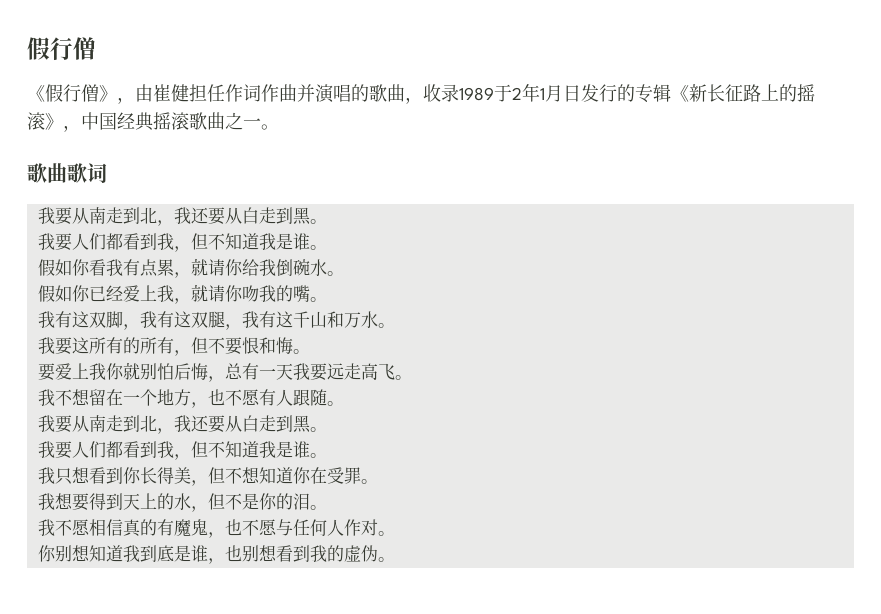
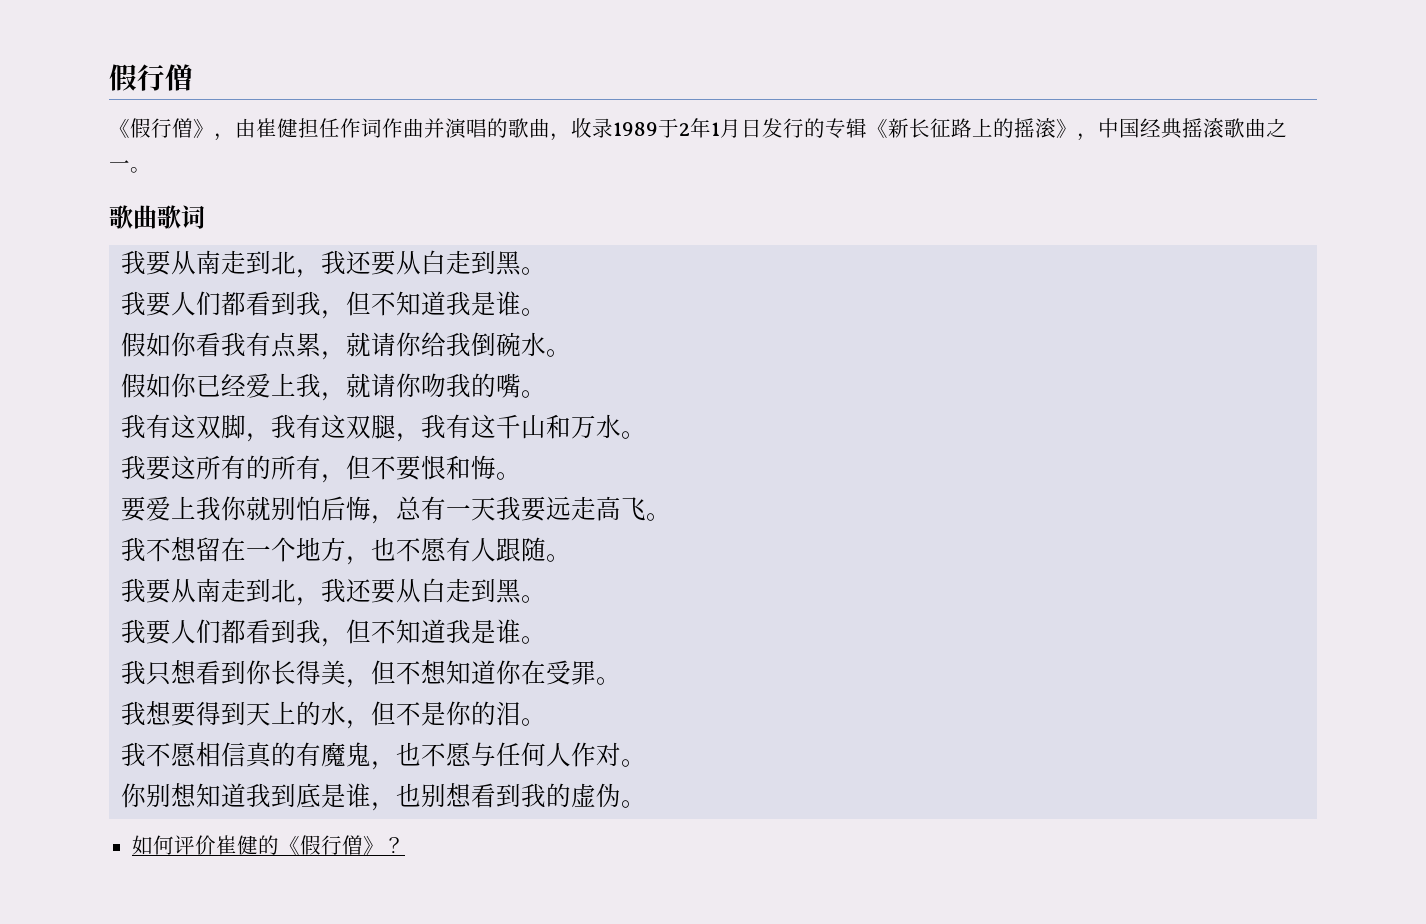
+ 如何评价崔健的《假行僧》？

